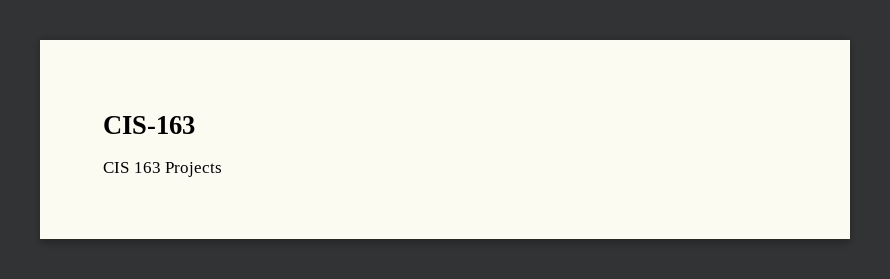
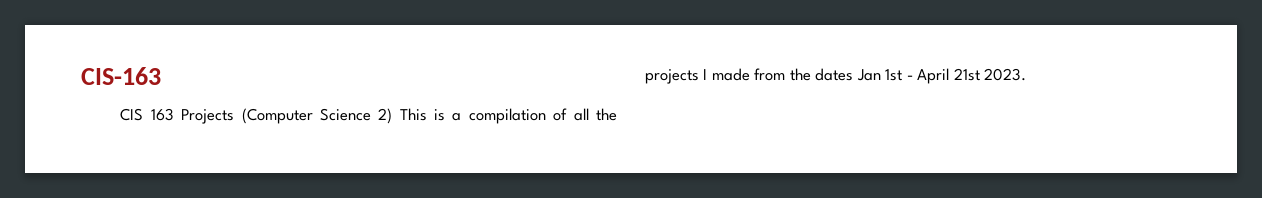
- CIS 163 Projects
+ CIS 163 Projects (Computer Science 2) This is a compilation of all the projects I made from the dates Jan 1st - April 21st 2023.

